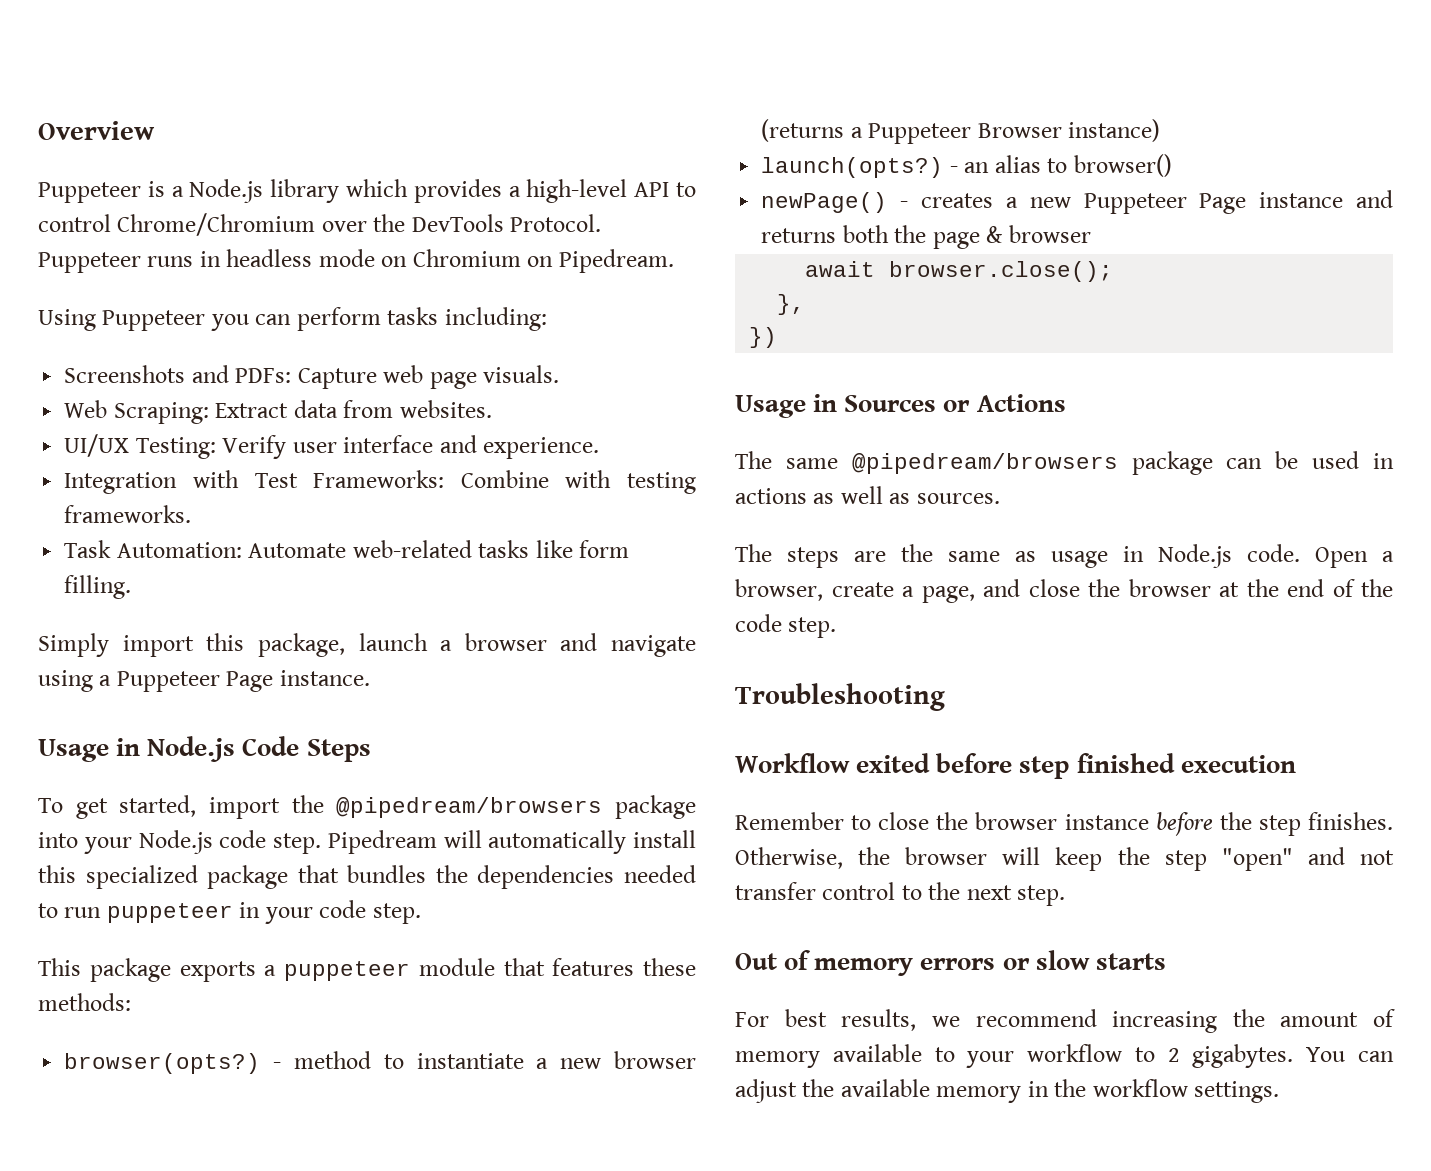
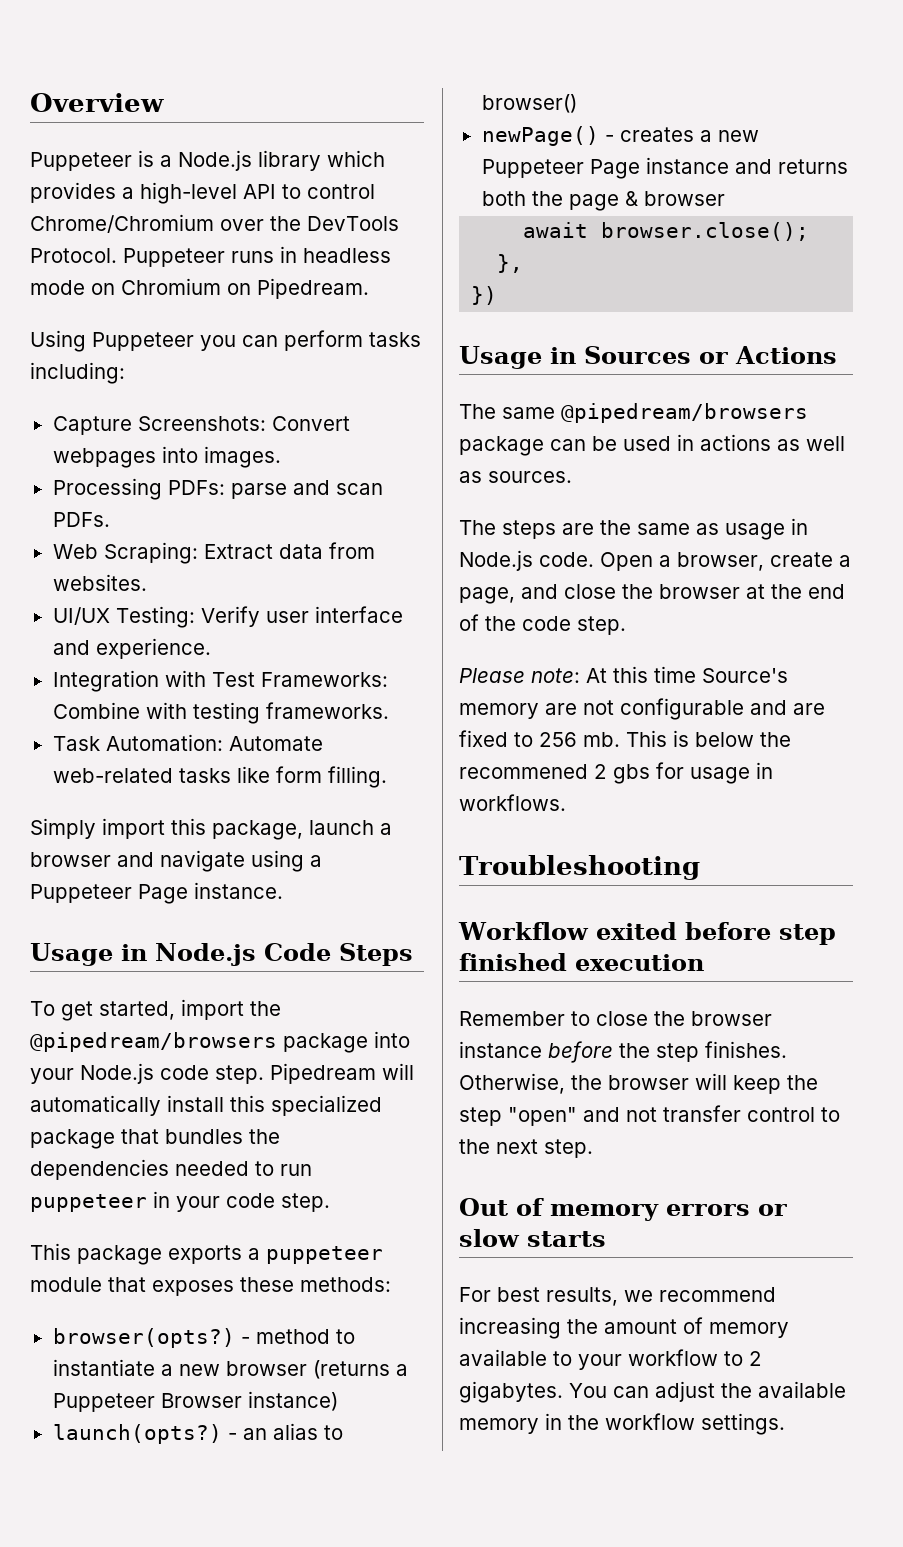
- Screenshots and PDFs: Capture web page visuals.
+ Capture Screenshots: Convert webpages into images.
+ Processing PDFs: parse and scan PDFs.
- This package exports a puppeteer module that features these methods:
+ This package exports a puppeteer module that exposes these methods:
+ Please note: At this time Source's memory are not configurable and are fixed to 256 mb. This is below the recommened 2 gbs for usage in workflows.

